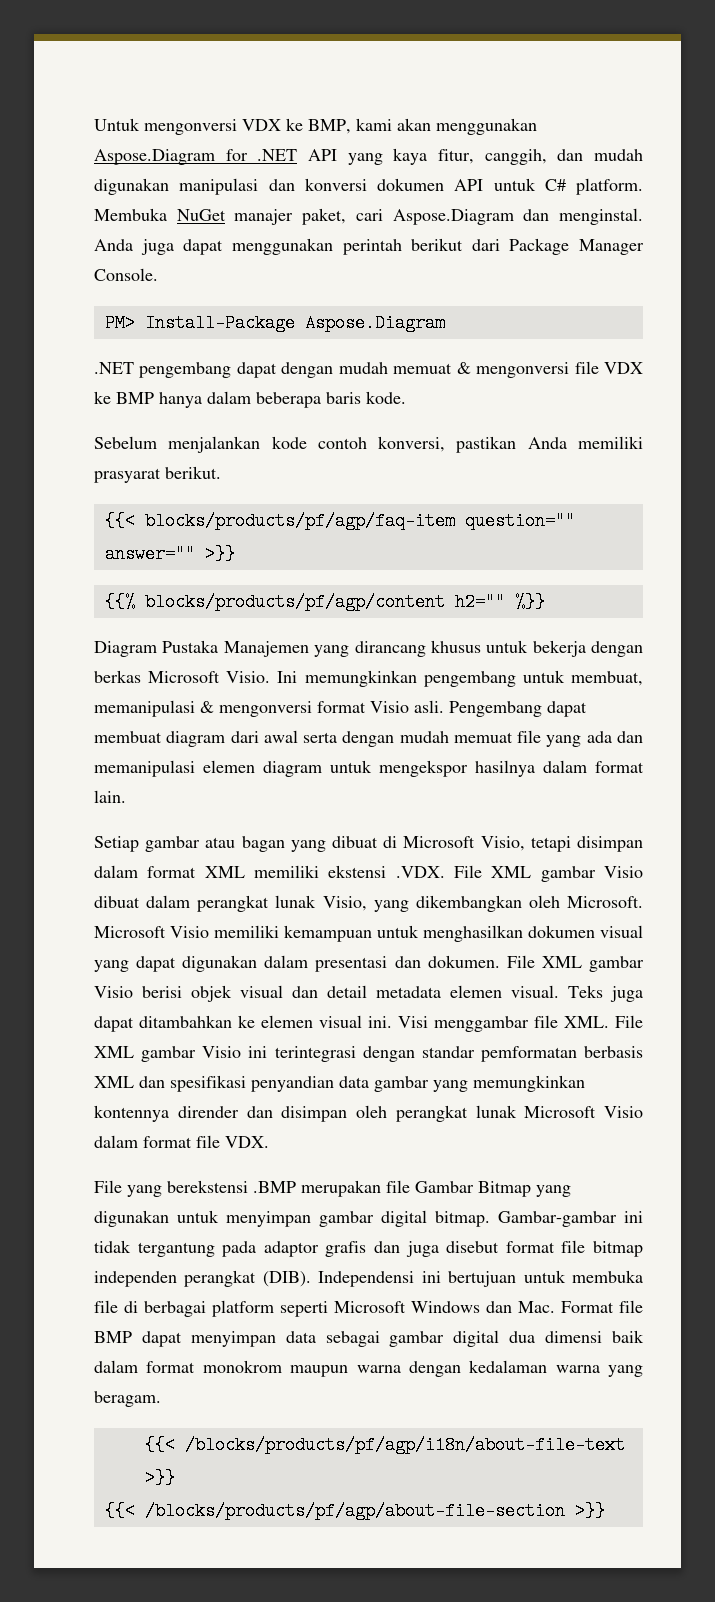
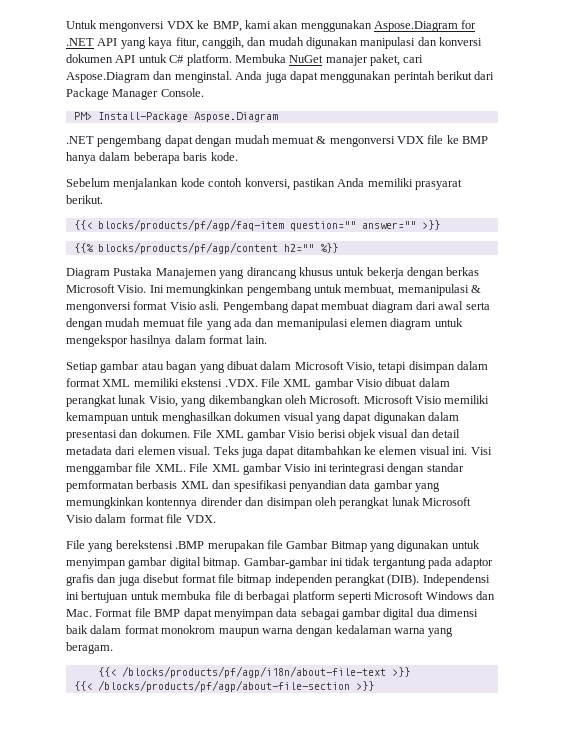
- .NET pengembang dapat dengan mudah memuat & mengonversi file VDX ke BMP hanya dalam beberapa baris kode.
+ .NET pengembang dapat dengan mudah memuat & mengonversi VDX file ke BMP hanya dalam beberapa baris kode.
- Setiap gambar atau bagan yang dibuat di Microsoft Visio, tetapi disimpan dalam format XML memiliki ekstensi .VDX. File XML gambar Visio dibuat dalam perangkat lunak Visio, yang dikembangkan oleh Microsoft.
+ Setiap gambar atau bagan yang dibuat dalam Microsoft Visio, tetapi disimpan dalam format XML memiliki ekstensi .VDX. File XML gambar Visio dibuat dalam perangkat lunak Visio, yang dikembangkan oleh Microsoft.
- File XML gambar Visio berisi objek visual dan detail metadata elemen visual.
+ File XML gambar Visio berisi objek visual dan detail metadata dari elemen visual.

